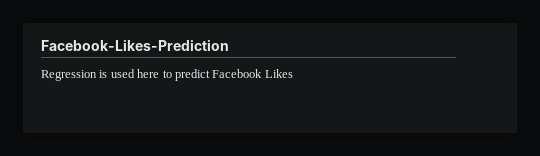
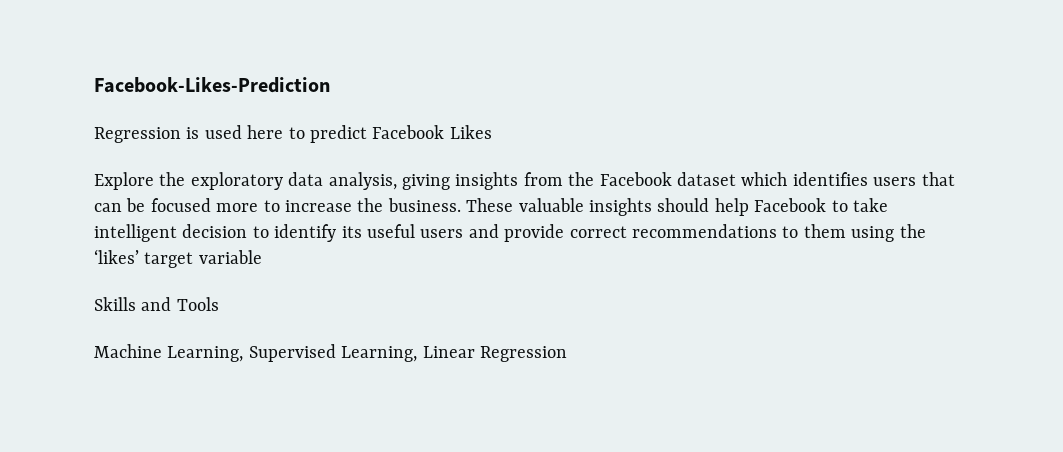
+ Explore the exploratory data analysis, giving insights from the Facebook dataset which identifies users that can be focused more to increase the business. These valuable insights should help Facebook to take intelligent decision to identify its useful users and provide correct recommendations to them using the ‘likes’ target variable
+ Skills and Tools
+ Machine Learning, Supervised Learning, Linear Regression

